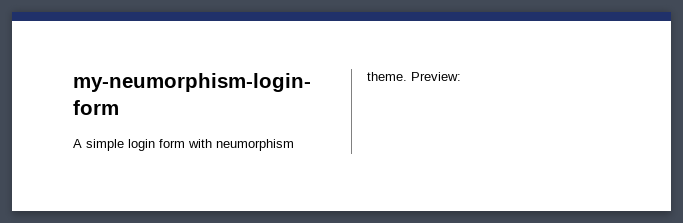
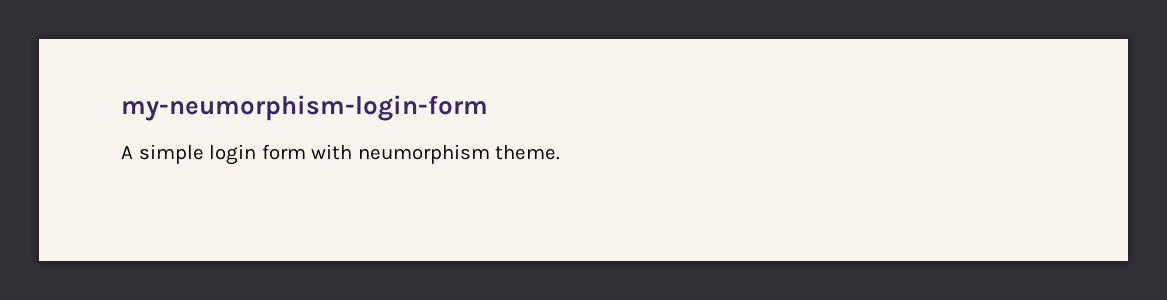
- Preview:

